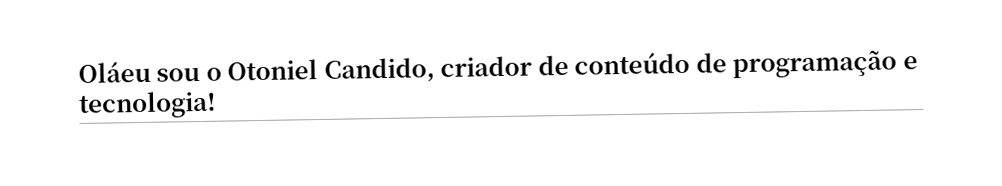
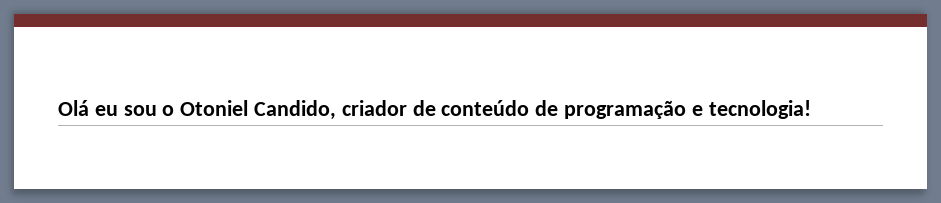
- Oláeu sou o Otoniel Candido, criador de conteúdo de programação e tecnologia!
+ Olá eu sou o Otoniel Candido, criador de conteúdo de programação e tecnologia!

